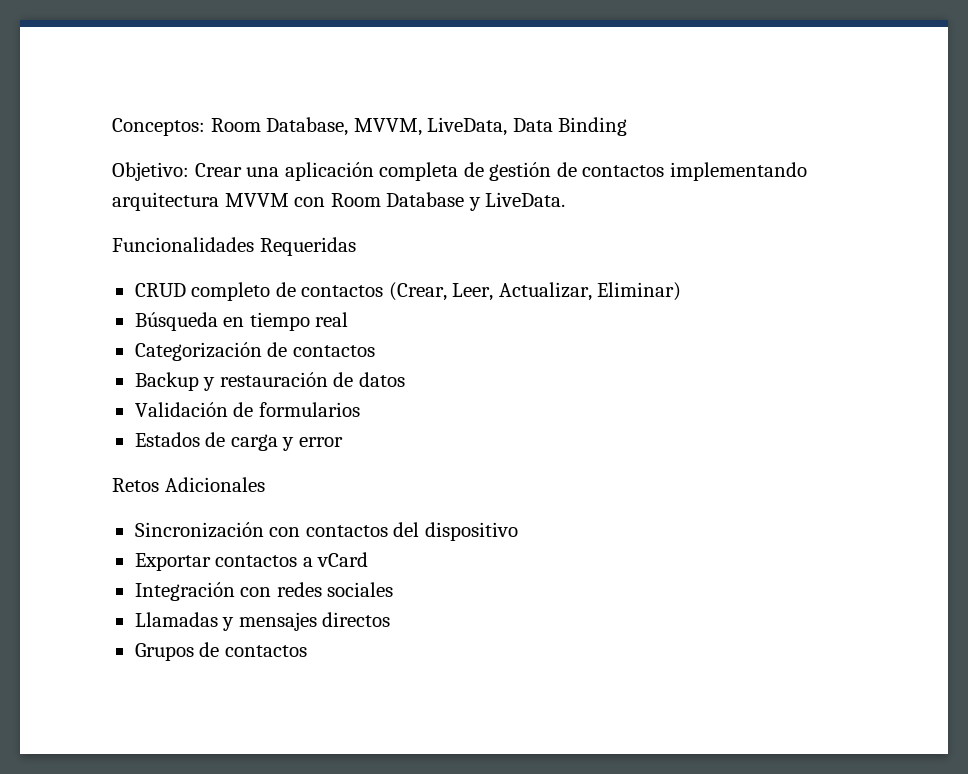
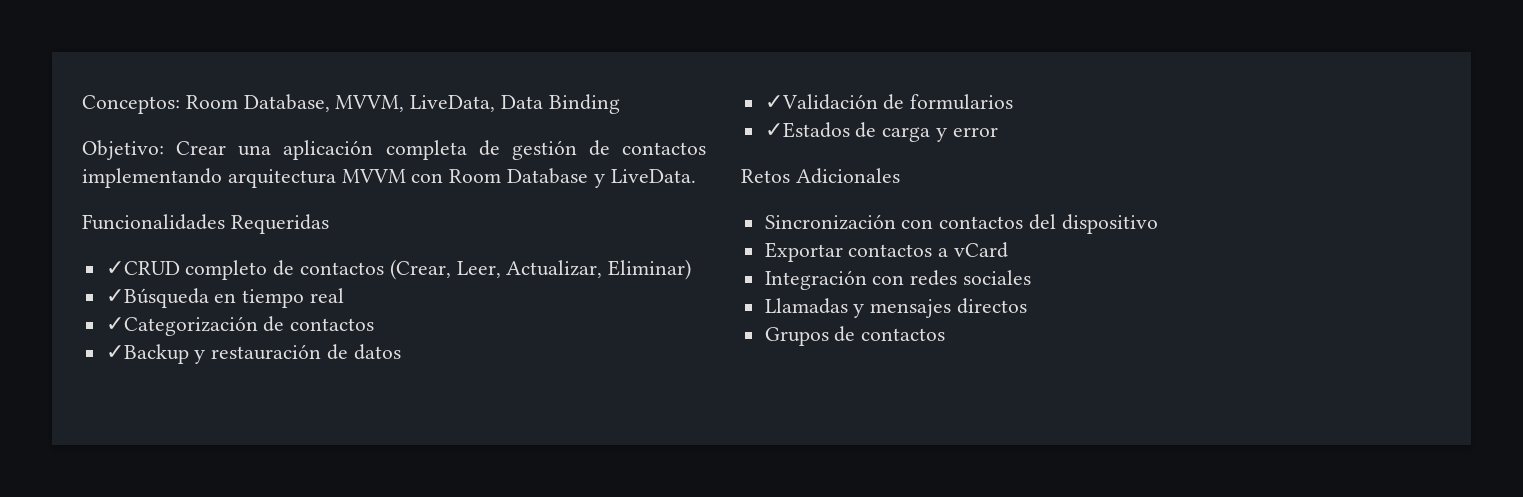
- CRUD completo de contactos (Crear, Leer, Actualizar, Eliminar)
+ ✓CRUD completo de contactos (Crear, Leer, Actualizar, Eliminar)
- Búsqueda en tiempo real
+ ✓Búsqueda en tiempo real
- Categorización de contactos
+ ✓Categorización de contactos
- Backup y restauración de datos
+ ✓Backup y restauración de datos
- Validación de formularios
+ ✓Validación de formularios
- Estados de carga y error
+ ✓Estados de carga y error

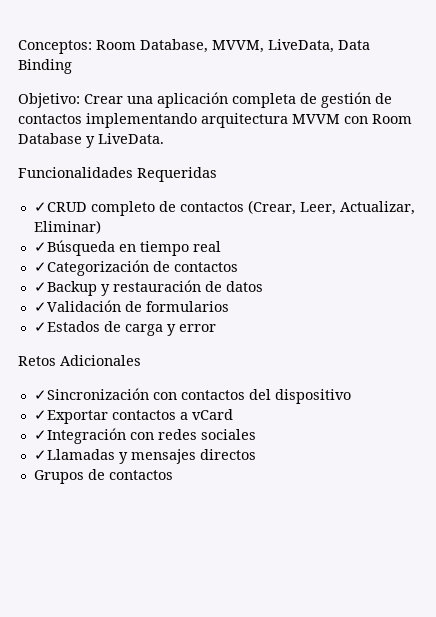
- Sincronización con contactos del dispositivo
+ ✓Sincronización con contactos del dispositivo
- Exportar contactos a vCard
+ ✓Exportar contactos a vCard
- Integración con redes sociales
+ ✓Integración con redes sociales
- Llamadas y mensajes directos
+ ✓Llamadas y mensajes directos

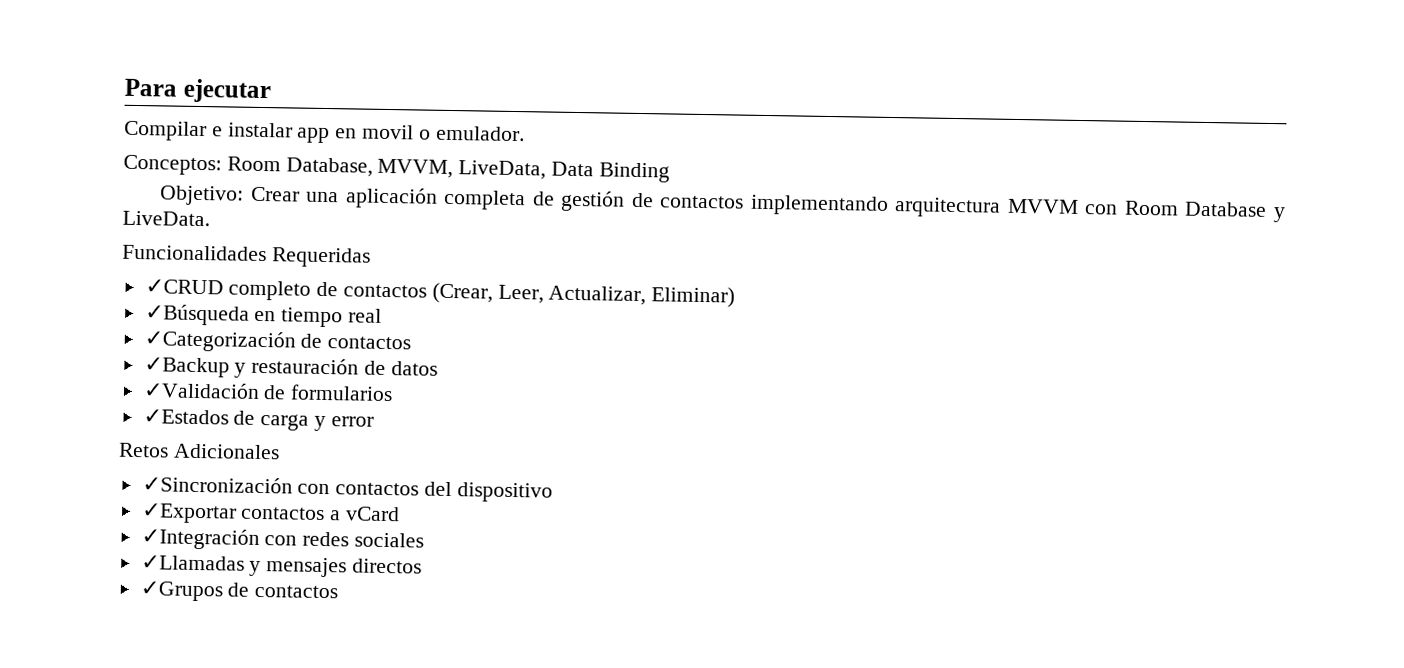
+ Para ejecutar
+ Compilar e instalar app en movil o emulador.
- Grupos de contactos
+ ✓Grupos de contactos

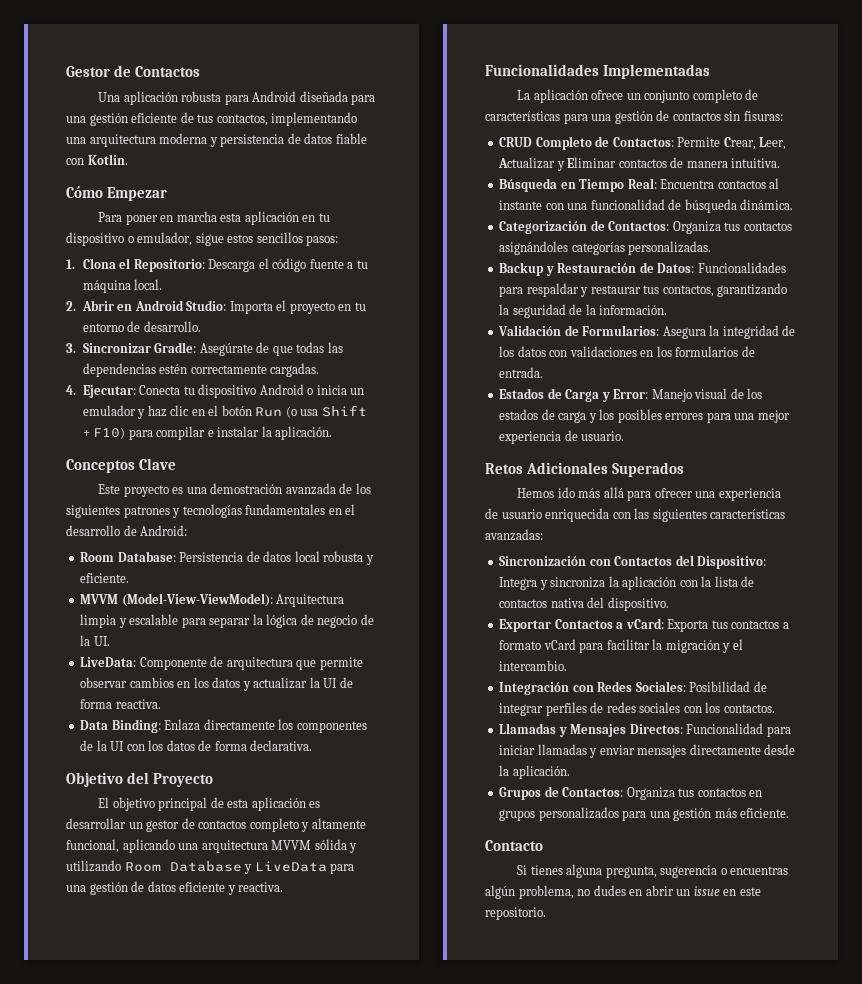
- Para ejecutar
- Compilar e instalar app en movil o emulador.
- Conceptos: Room Database, MVVM, LiveData, Data Binding
- Objetivo: Crear una aplicación completa de gestión de contactos implementando arquitectura MVVM con Room Database y LiveData.
- Funcionalidades Requeridas
- ✓CRUD completo de contactos (Crear, Leer, Actualizar, Eliminar)
- ✓Búsqueda en tiempo real
- ✓Categorización de contactos
- ✓Backup y restauración de datos
- ✓Validación de formularios
- ✓Estados de carga y error
- Retos Adicionales
- ✓Sincronización con contactos del dispositivo
- ✓Exportar contactos a vCard
- ✓Integración con redes sociales
- ✓Llamadas y mensajes directos
- ✓Grupos de contactos
+ Gestor de Contactos
+ Una aplicación robusta para Android diseñada para una gestión eficiente de tus contactos, implementando una arquitectura moderna y persistencia de datos fiable con Kotlin.
+ Cómo Empezar
+ Para poner en marcha esta aplicación en tu dispositivo o emulador, sigue estos sencillos pasos:
+ 1. Clona el Repositorio: Descarga el código fuente a tu máquina local.
+ 2. Abrir en Android Studio: Importa el proyecto en tu entorno de desarrollo.
+ 3. Sincronizar Gradle: Asegúrate de que todas las dependencias estén correctamente cargadas.
+ 4. Ejecutar: Conecta tu dispositivo Android o inicia un emulador y haz clic en el botón Run (o usa Shift + F10) para compilar e instalar la aplicación.
+ Conceptos Clave
+ Este proyecto es una demostración avanzada de los siguientes patrones y tecnologías fundamentales en el desarrollo de Android:
+ Room Database: Persistencia de datos local robusta y eficiente.
+ MVVM (Model-View-ViewModel): Arquitectura limpia y escalable para separar la lógica de negocio de la UI.
+ LiveData: Componente de arquitectura que permite observar cambios en los datos y actualizar la UI de forma reactiva.
+ Data Binding: Enlaza directamente los componentes de la UI con los datos de forma declarativa.
+ Objetivo del Proyecto
+ El objetivo principal de esta aplicación es desarrollar un gestor de contactos completo y altamente funcional, aplicando una arquitectura MVVM sólida y utilizando Room Database y LiveData para una gestión de datos eficiente y reactiva.
+ Funcionalidades Implementadas
+ La aplicación ofrece un conjunto completo de características para una gestión de contactos sin fisuras:
+ CRUD Completo de Contactos: Permite Crear, Leer, Actualizar y Eliminar contactos de manera intuitiva.
+ Búsqueda en Tiempo Real: Encuentra contactos al instante con una funcionalidad de búsqueda dinámica.
+ Categorización de Contactos: Organiza tus contactos asignándoles categorías personalizadas.
+ Backup y Restauración de Datos: Funcionalidades para respaldar y restaurar tus contactos, garantizando la seguridad de la información.
+ Validación de Formularios: Asegura la integridad de los datos con validaciones en los formularios de entrada.
+ Estados de Carga y Error: Manejo visual de los estados de carga y los posibles errores para una mejor experiencia de usuario.
+ Retos Adicionales Superados
+ Hemos ido más allá para ofrecer una experiencia de usuario enriquecida con las siguientes características avanzadas:
+ Sincronización con Contactos del Dispositivo: Integra y sincroniza la aplicación con la lista de contactos nativa del dispositivo.
+ Exportar Contactos a vCard: Exporta tus contactos a formato vCard para facilitar la migración y el intercambio.
+ Integración con Redes Sociales: Posibilidad de integrar perfiles de redes sociales con los contactos.
+ Llamadas y Mensajes Directos: Funcionalidad para iniciar llamadas y enviar mensajes directamente desde la aplicación.
+ Grupos de Contactos: Organiza tus contactos en grupos personalizados para una gestión más eficiente.
+ Contacto
+ Si tienes alguna pregunta, sugerencia o encuentras algún problema, no dudes en abrir un issue en este repositorio.

